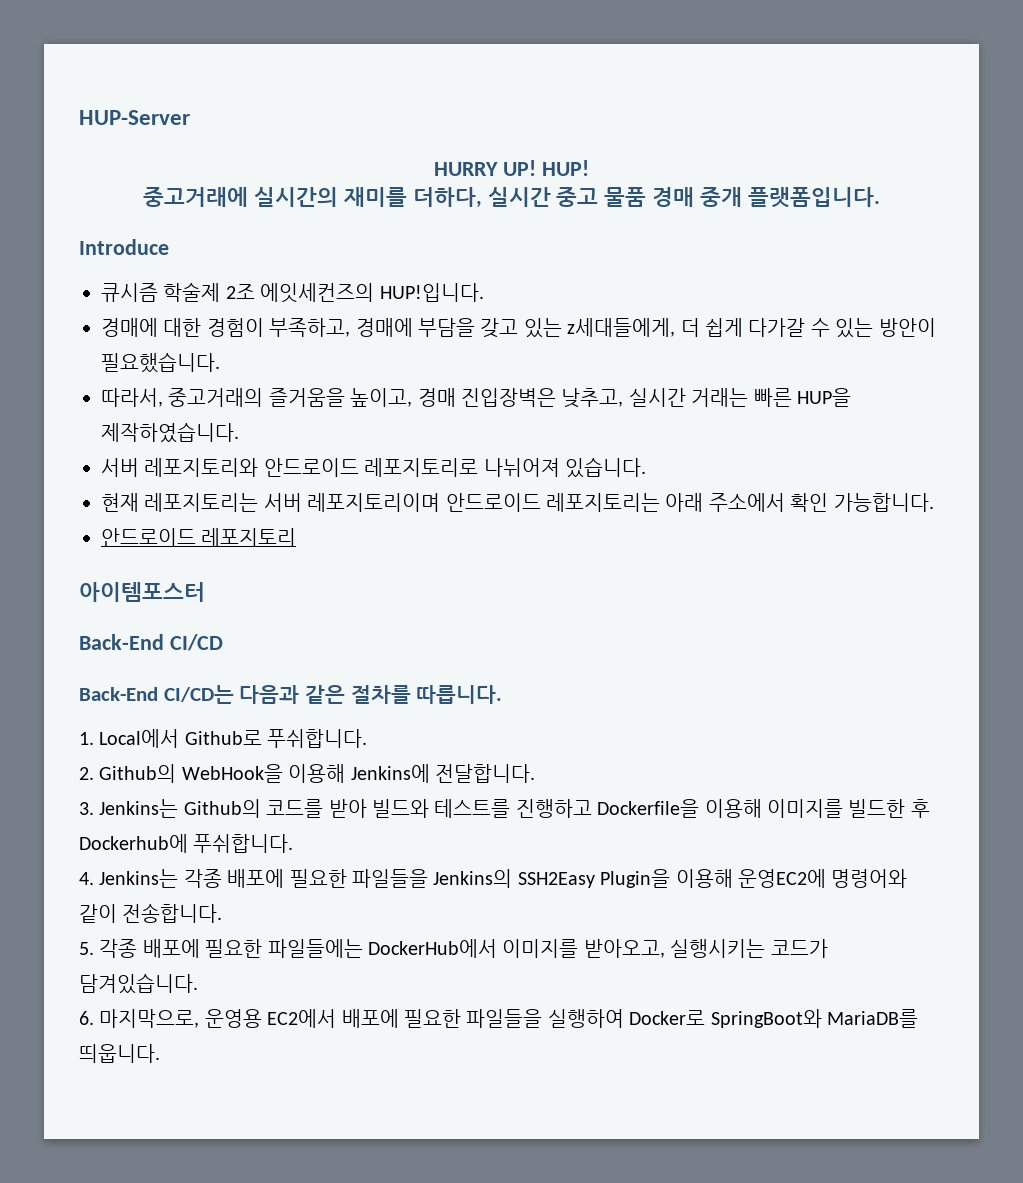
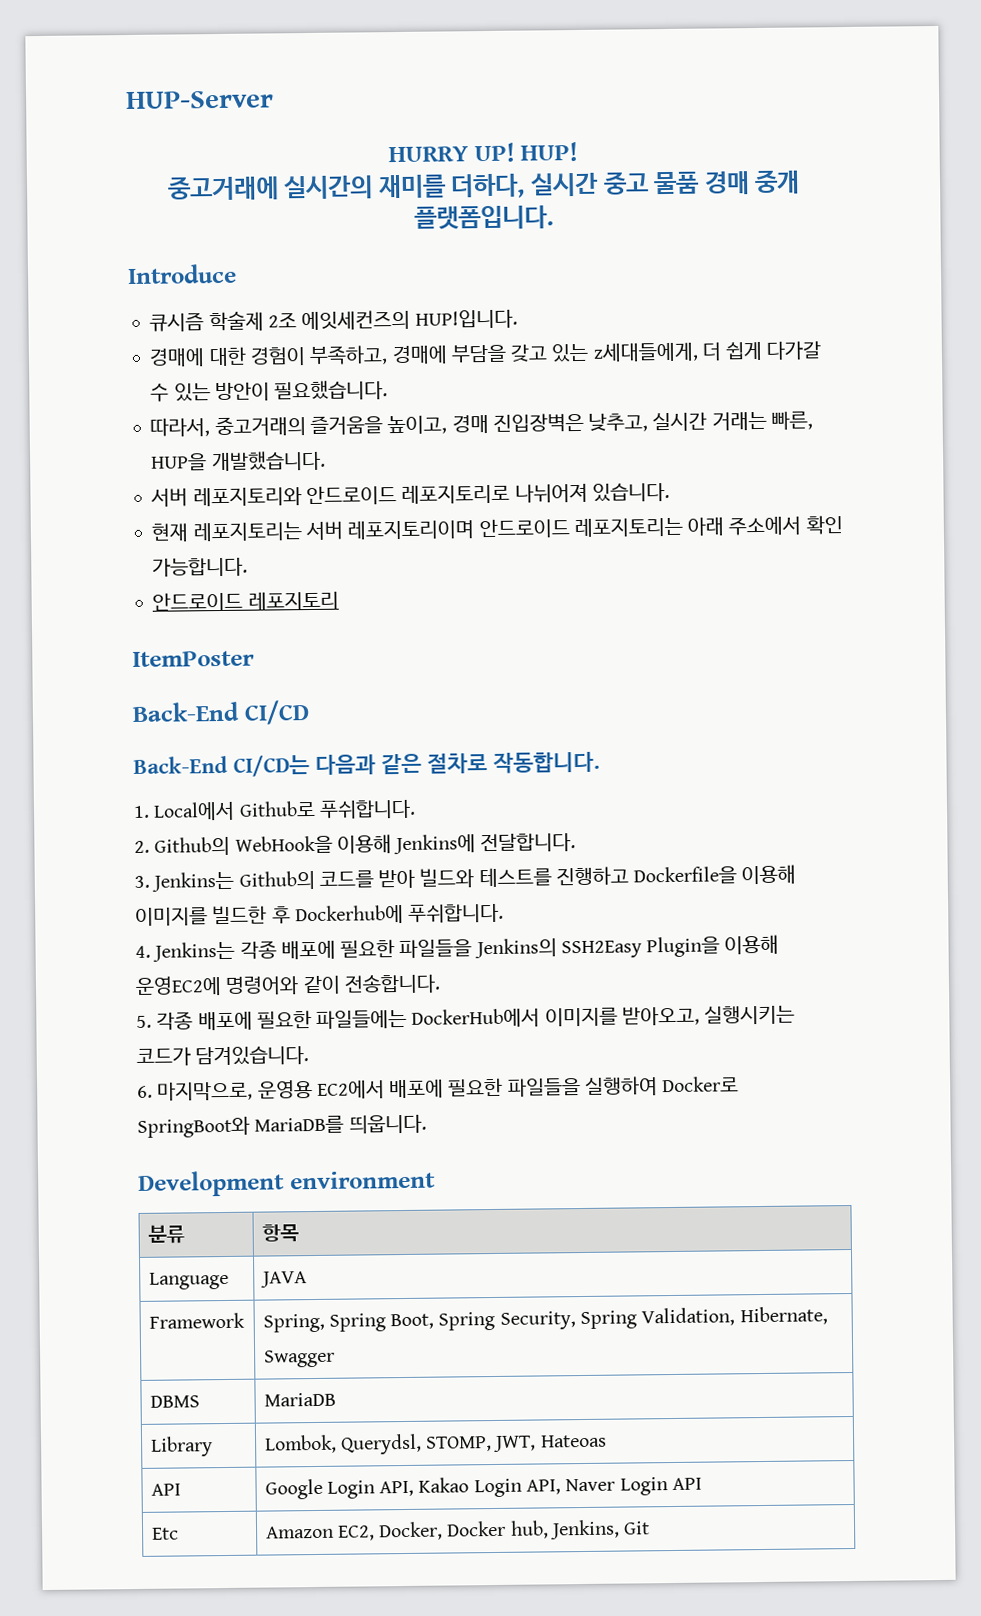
- 따라서, 중고거래의 즐거움을 높이고, 경매 진입장벽은 낮추고, 실시간 거래는 빠른 HUP을 제작하였습니다.
+ 따라서, 중고거래의 즐거움을 높이고, 경매 진입장벽은 낮추고, 실시간 거래는 빠른, HUP을 개발했습니다.
- 아이템포스터
+ ItemPoster
- Back-End CI/CD는 다음과 같은 절차를 따릅니다.
+ Back-End CI/CD는 다음과 같은 절차로 작동합니다.
+ Development environment
+ 분류 | 항목
+ Language | JAVA
+ Framework | Spring, Spring Boot, Spring Security, Spring Validation, Hibernate, Swagger
+ DBMS | MariaDB
+ Library | Lombok, Querydsl, STOMP, JWT, Hateoas
+ API | Google Login API, Kakao Login API, Naver Login API
+ Etc | Amazon EC2, Docker, Docker hub, Jenkins, Git

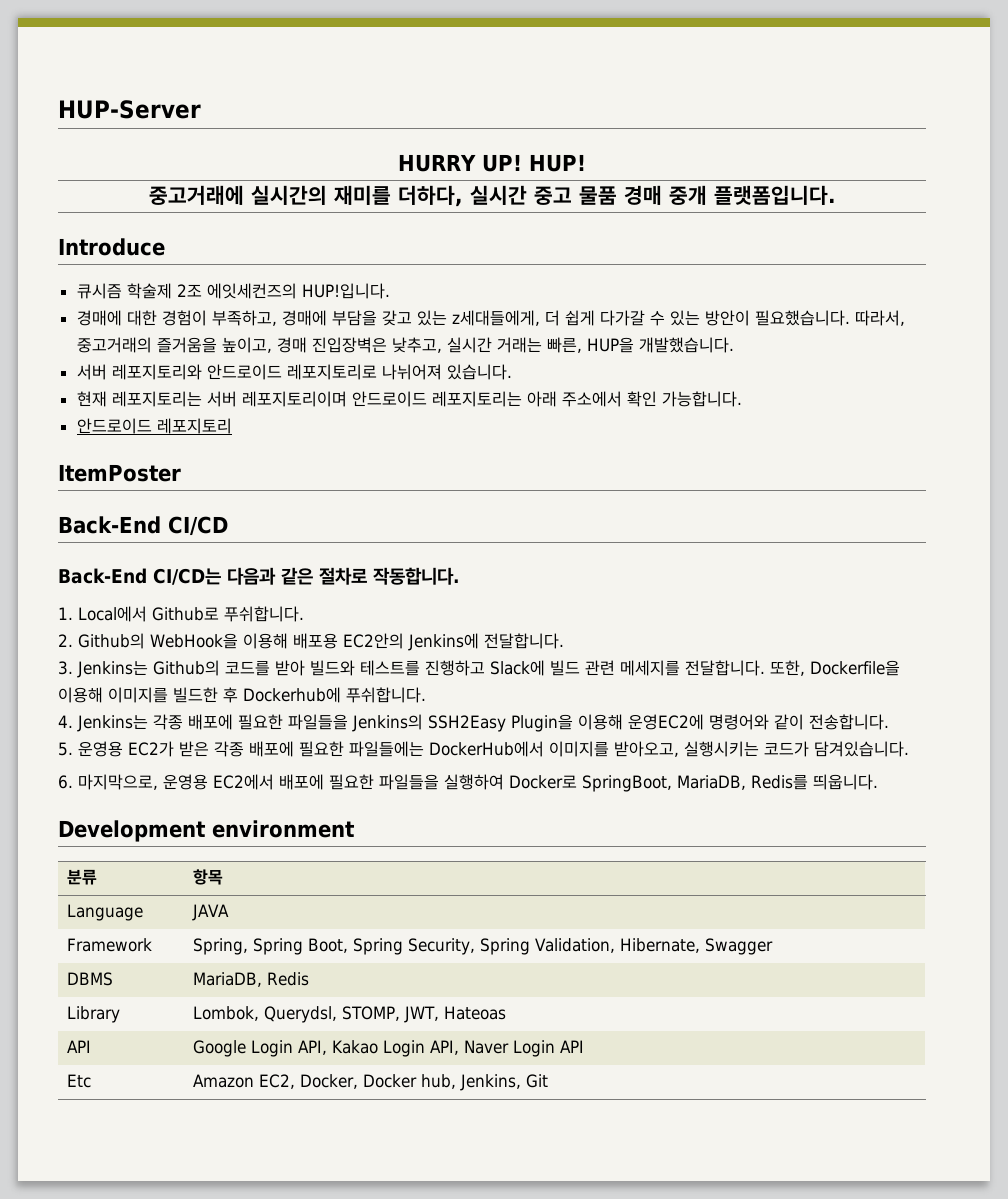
- 경매에 대한 경험이 부족하고, 경매에 부담을 갖고 있는 z세대들에게, 더 쉽게 다가갈 수 있는 방안이 필요했습니다.
- 따라서, 중고거래의 즐거움을 높이고, 경매 진입장벽은 낮추고, 실시간 거래는 빠른, HUP을 개발했습니다.
+ 경매에 대한 경험이 부족하고, 경매에 부담을 갖고 있는 z세대들에게, 더 쉽게 다가갈 수 있는 방안이 필요했습니다. 따라서, 중고거래의 즐거움을 높이고, 경매 진입장벽은 낮추고, 실시간 거래는 빠른, HUP을 개발했습니다.
- 2. Github의 WebHook을 이용해 Jenkins에 전달합니다.
+ 2. Github의 WebHook을 이용해 배포용 EC2안의 Jenkins에 전달합니다.
- 3. Jenkins는 Github의 코드를 받아 빌드와 테스트를 진행하고 Dockerfile을 이용해 이미지를 빌드한 후 Dockerhub에 푸쉬합니다.
+ 3. Jenkins는 Github의 코드를 받아 빌드와 테스트를 진행하고 Slack에 빌드 관련 메세지를 전달합니다. 또한, Dockerfile을 이용해 이미지를 빌드한 후 Dockerhub에 푸쉬합니다.
- 5. 각종 배포에 필요한 파일들에는 DockerHub에서 이미지를 받아오고, 실행시키는 코드가 담겨있습니다.
+ 5. 운영용 EC2가 받은 각종 배포에 필요한 파일들에는 DockerHub에서 이미지를 받아오고, 실행시키는 코드가 담겨있습니다.
- 6. 마지막으로, 운영용 EC2에서 배포에 필요한 파일들을 실행하여 Docker로 SpringBoot와 MariaDB를 띄웁니다.
+ 6. 마지막으로, 운영용 EC2에서 배포에 필요한 파일들을 실행하여 Docker로 SpringBoot, MariaDB, Redis를 띄웁니다.
- DBMS | MariaDB
+ DBMS | MariaDB, Redis

